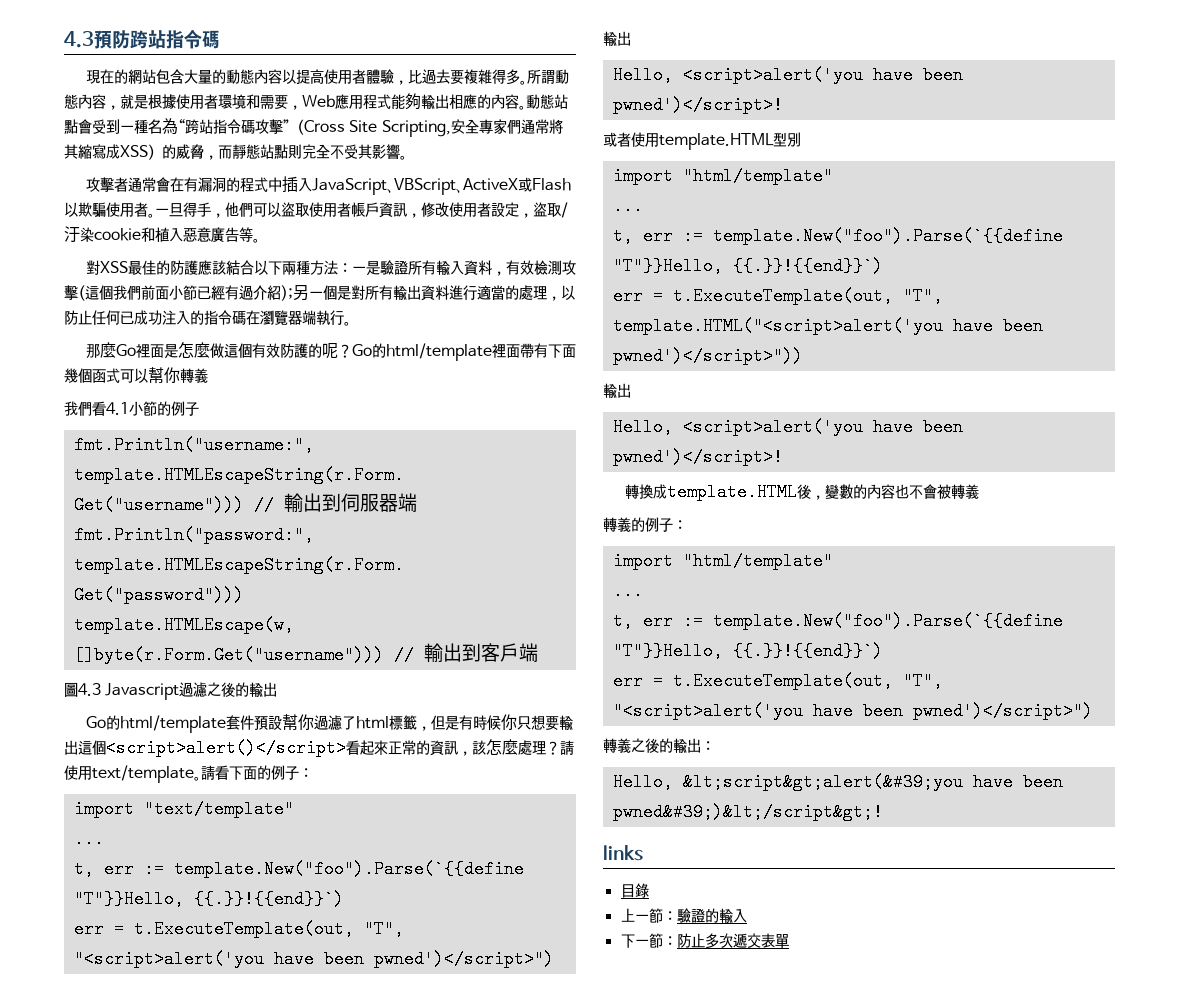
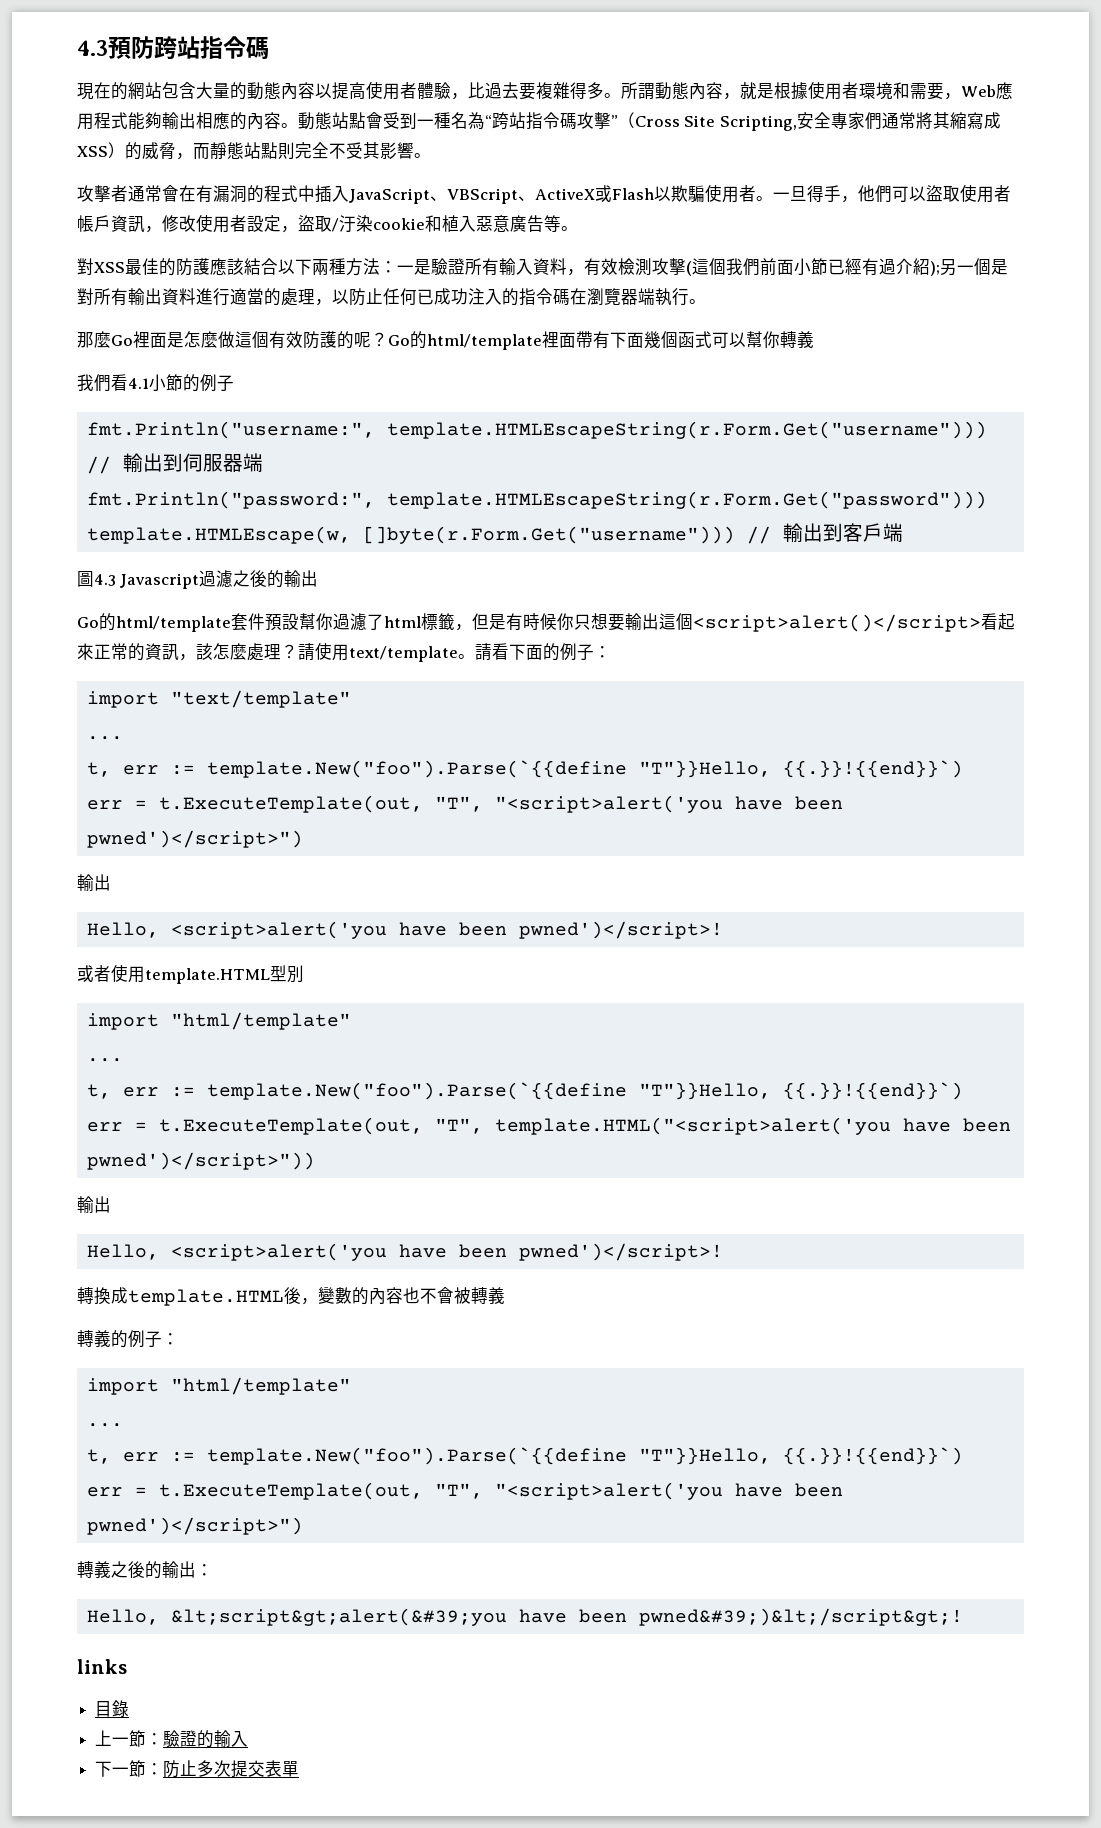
- 下一節：防止多次遞交表單
+ 下一節：防止多次提交表單

